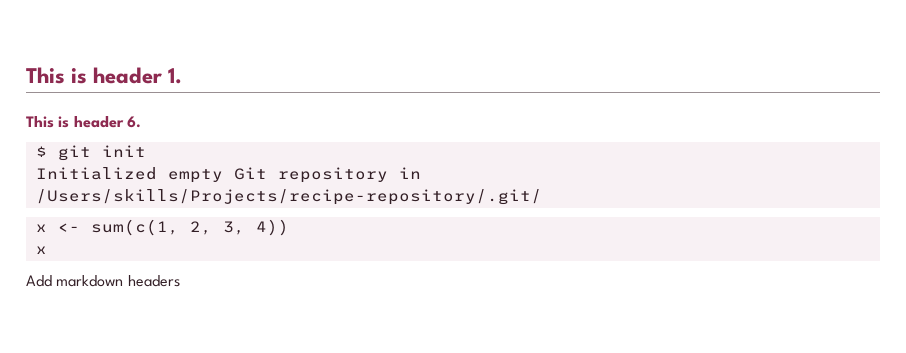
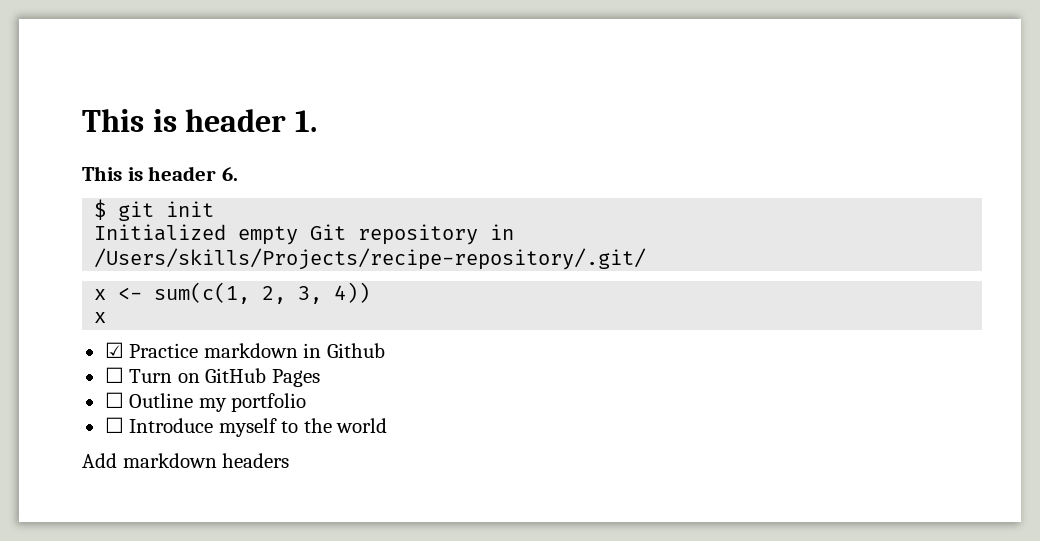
+ ☑ Practice markdown in Github
+ ☐ Turn on GitHub Pages
+ ☐ Outline my portfolio
+ ☐ Introduce myself to the world

